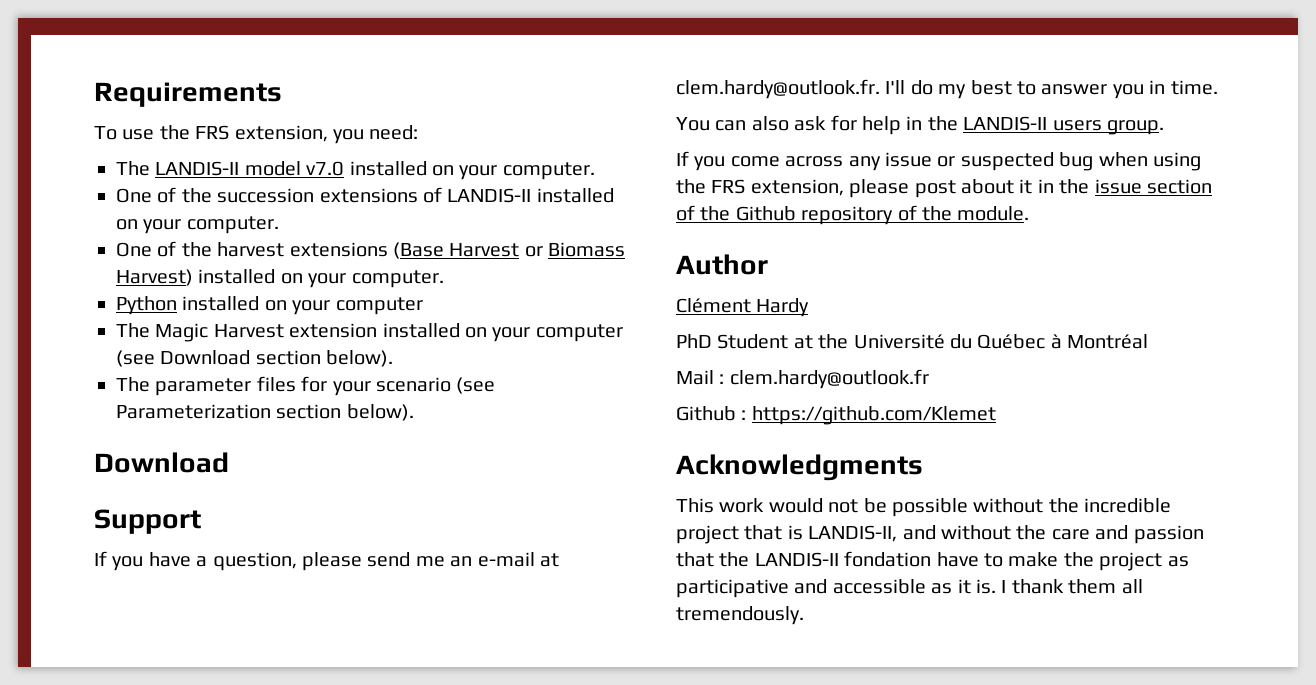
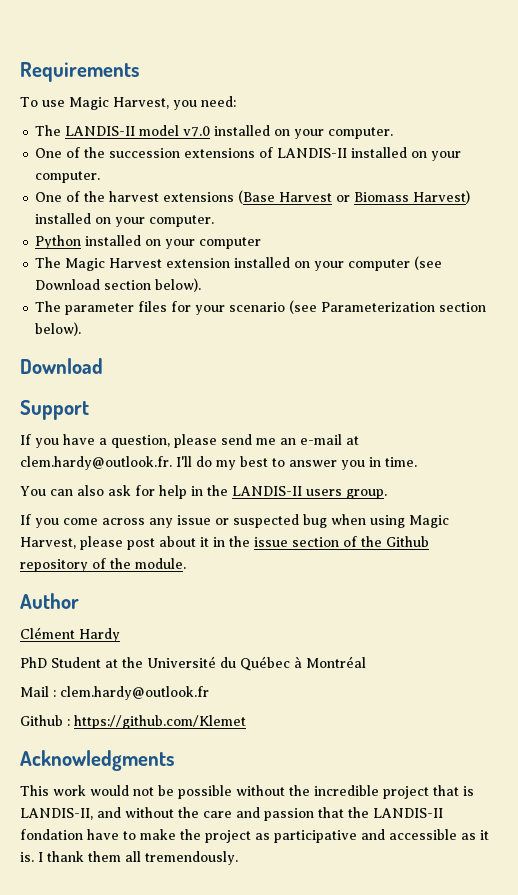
- To use the FRS extension, you need:
+ To use Magic Harvest, you need:
- If you come across any issue or suspected bug when using the FRS extension, please post about it in the issue section of the Github repository of the module.
+ If you come across any issue or suspected bug when using Magic Harvest, please post about it in the issue section of the Github repository of the module.

